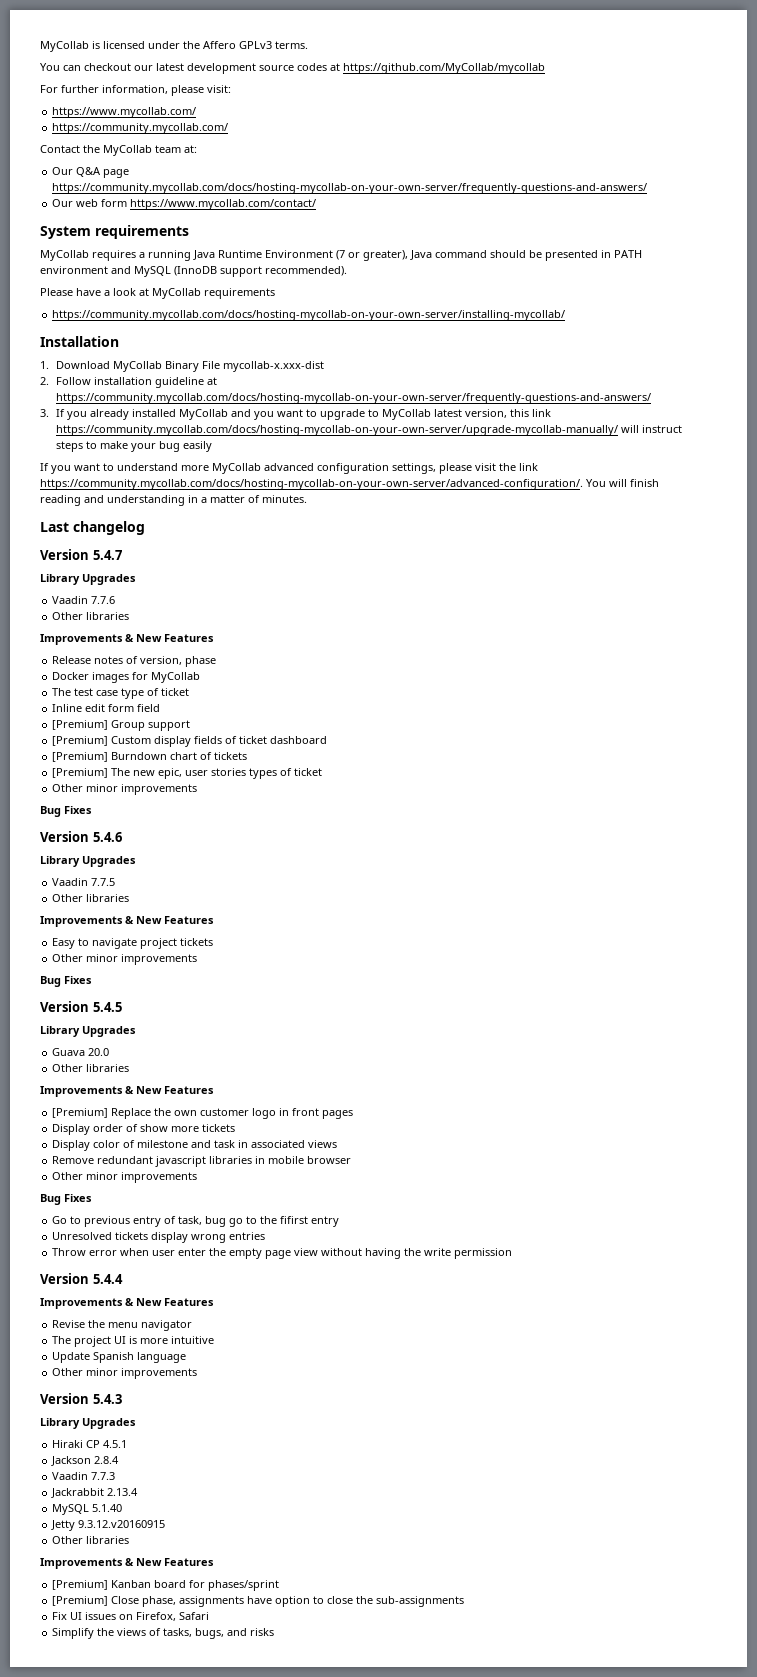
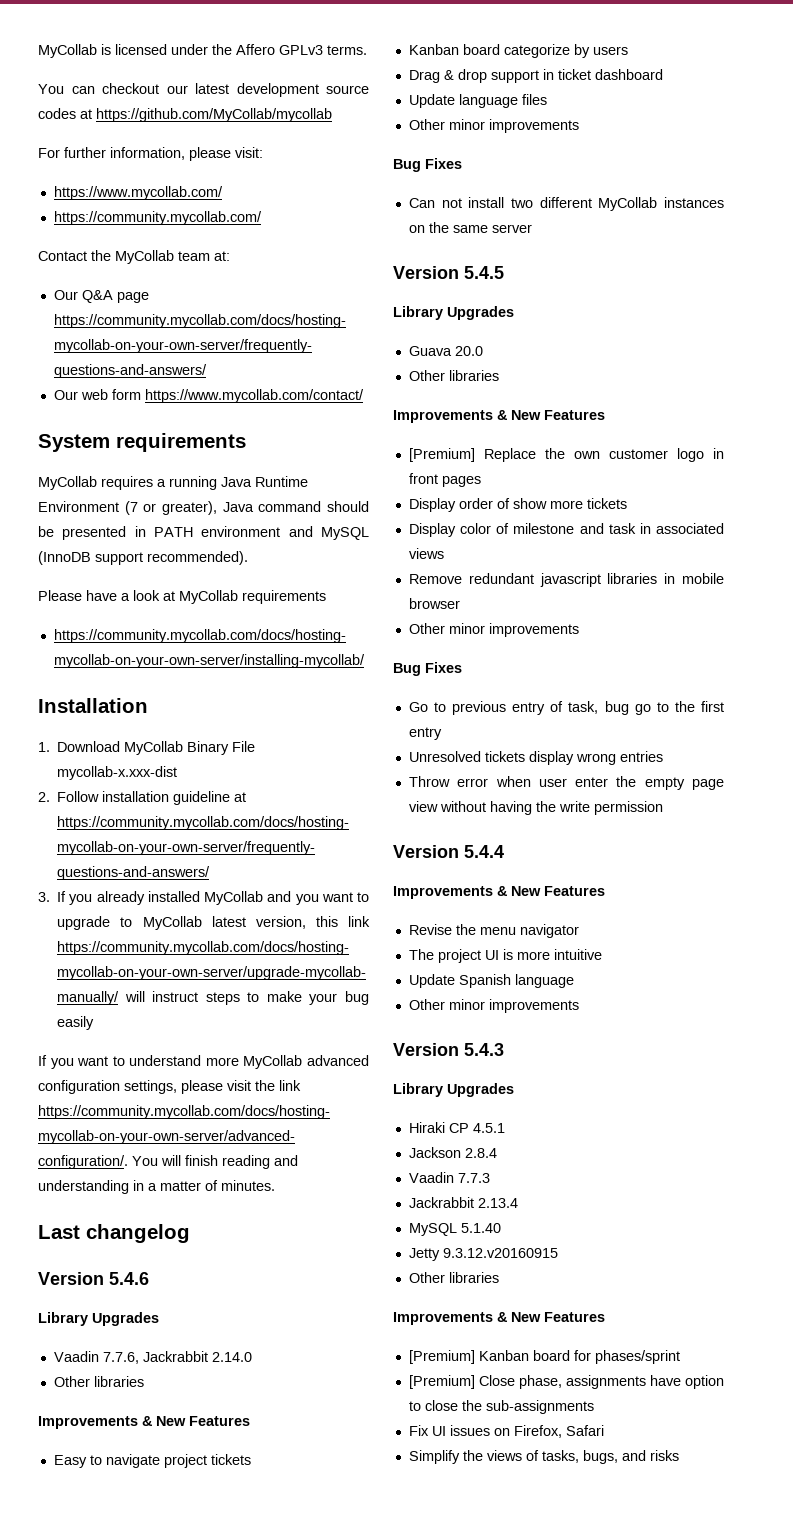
- Version 5.4.7
- Library Upgrades
- Vaadin 7.7.6
- Other libraries
- Improvements & New Features
- Release notes of version, phase
- Docker images for MyCollab
- The test case type of ticket
- Inline edit form field
- [Premium] Group support
- [Premium] Custom display fields of ticket dashboard
- [Premium] Burndown chart of tickets
- [Premium] The new epic, user stories types of ticket
- Other minor improvements
- Bug Fixes
- Vaadin 7.7.5
+ Vaadin 7.7.6, Jackrabbit 2.14.0
  Easy to navigate project tickets
+ Kanban board categorize by users
+ Drag & drop support in ticket dashboard
+ Update language files
  Other minor improvements
  Bug Fixes
+ Can not install two different MyCollab instances on the same server
- Go to previous entry of task, bug go to the fifirst entry
+ Go to previous entry of task, bug go to the first entry

